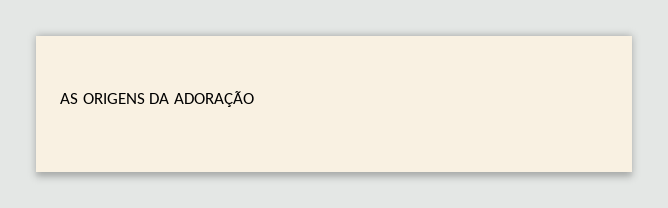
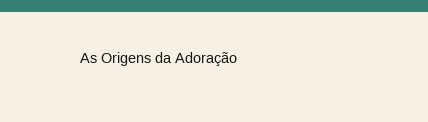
- AS ORIGENS DA ADORAÇÃO
+ As Origens da Adoração

